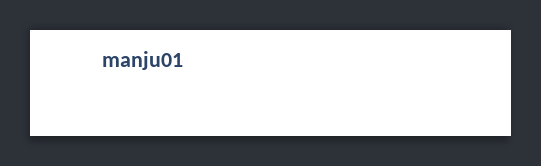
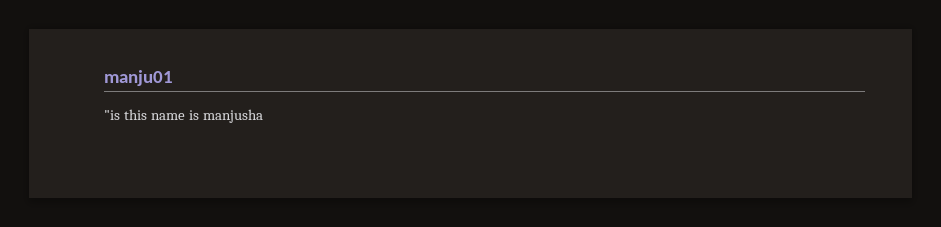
+ "is this name is manjusha

